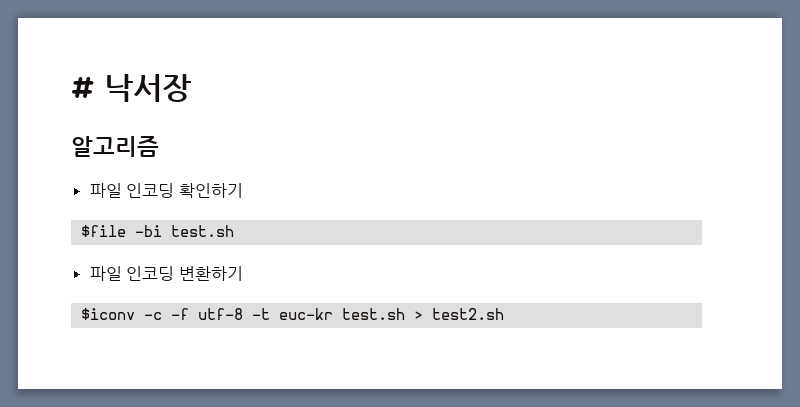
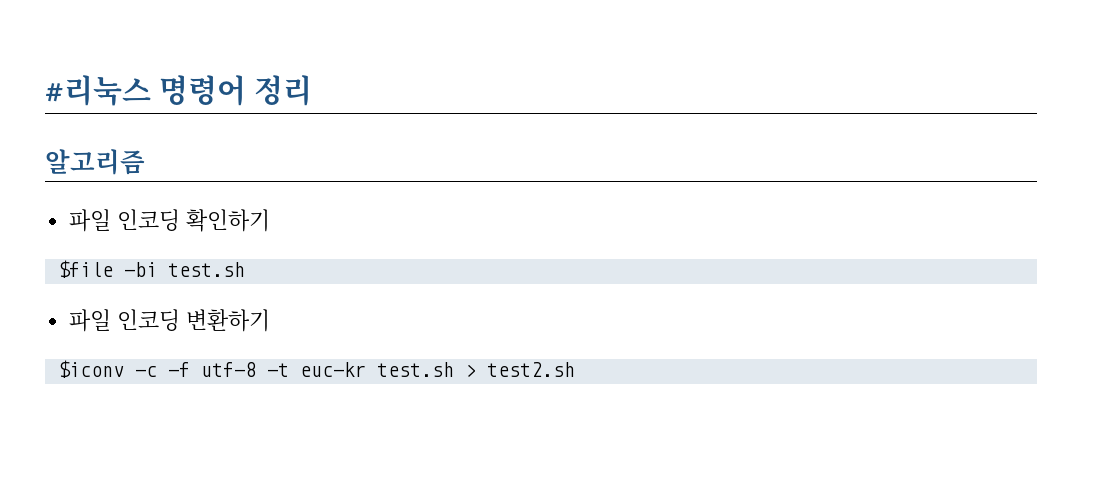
- # 낙서장
+ #리눅스 명령어 정리

